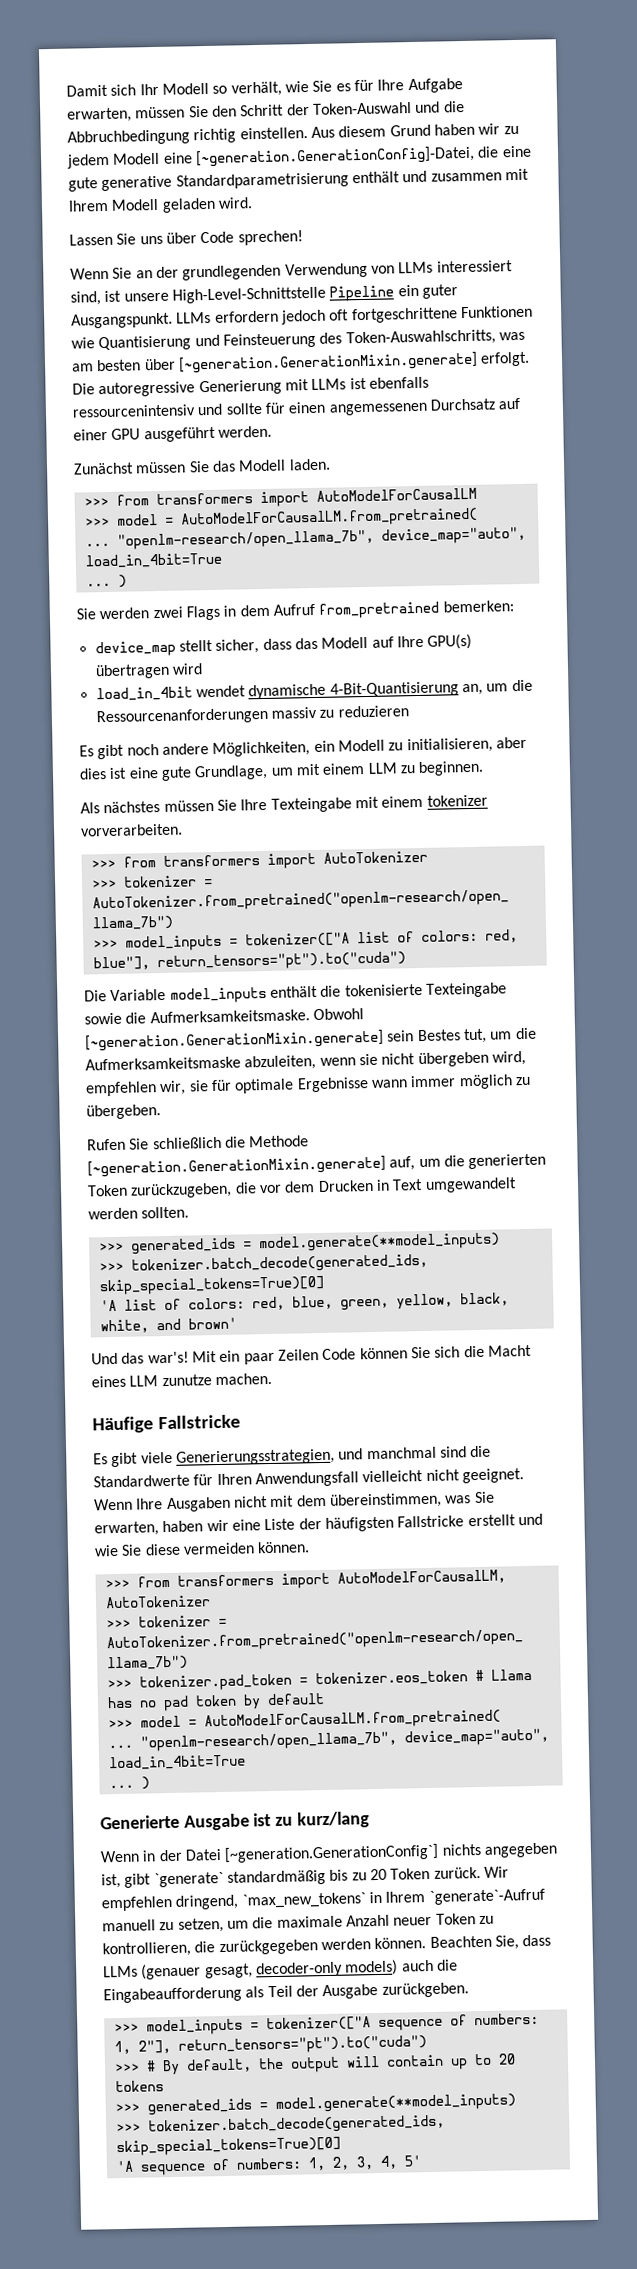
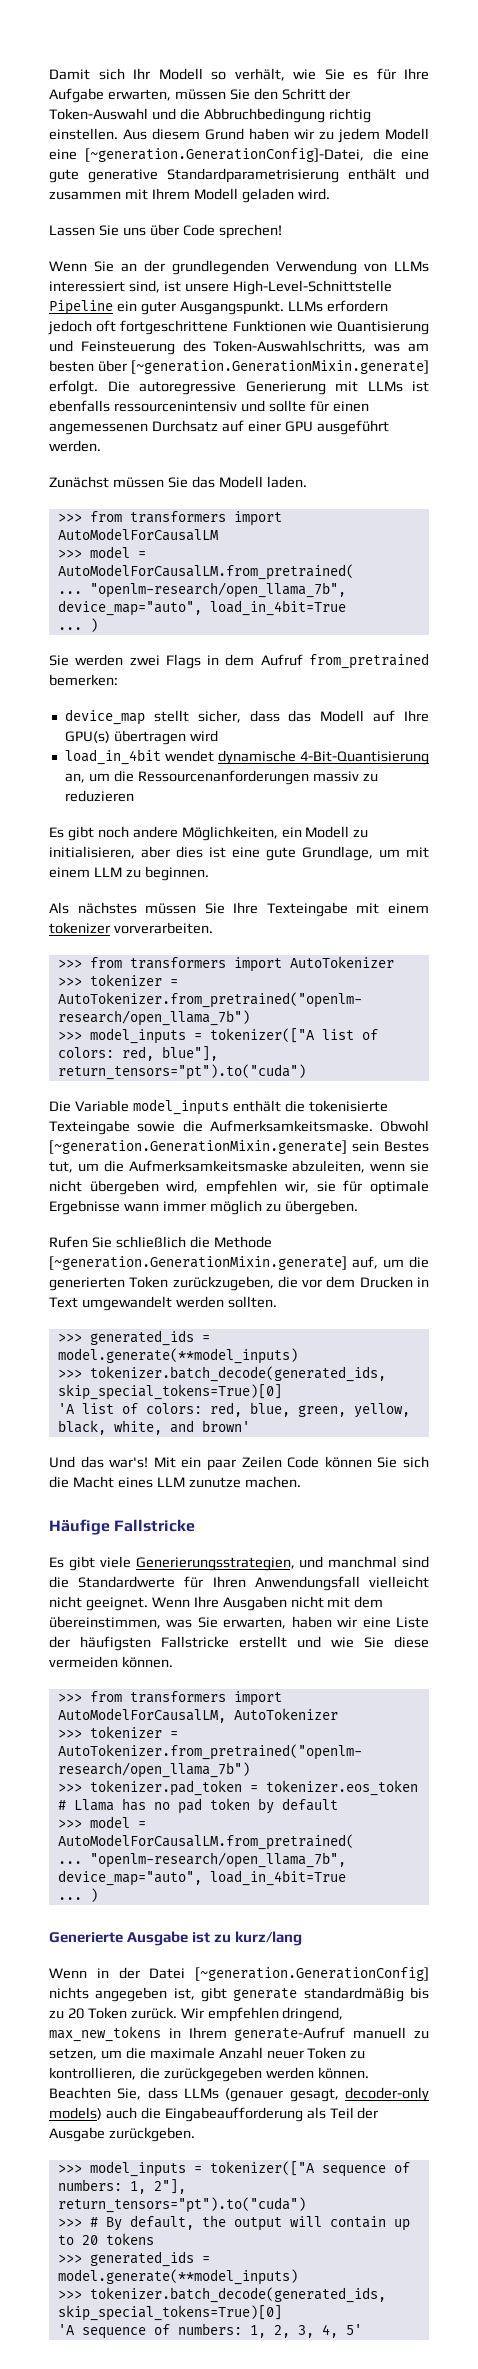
- Wenn in der Datei [~generation.GenerationConfig`] nichts angegeben ist, gibt `generate` standardmäßig bis zu 20 Token zurück.
+ Wenn in der Datei [~generation.GenerationConfig] nichts angegeben ist, gibt generate standardmäßig bis zu 20 Token zurück.
- Wir empfehlen dringend, `max_new_tokens` in Ihrem `generate`-Aufruf manuell zu setzen, um die maximale Anzahl neuer Token zu kontrollieren, die zurückgegeben werden können.
+ Wir empfehlen dringend, max_new_tokens in Ihrem generate-Aufruf manuell zu setzen, um die maximale Anzahl neuer Token zu kontrollieren, die zurückgegeben werden können.

